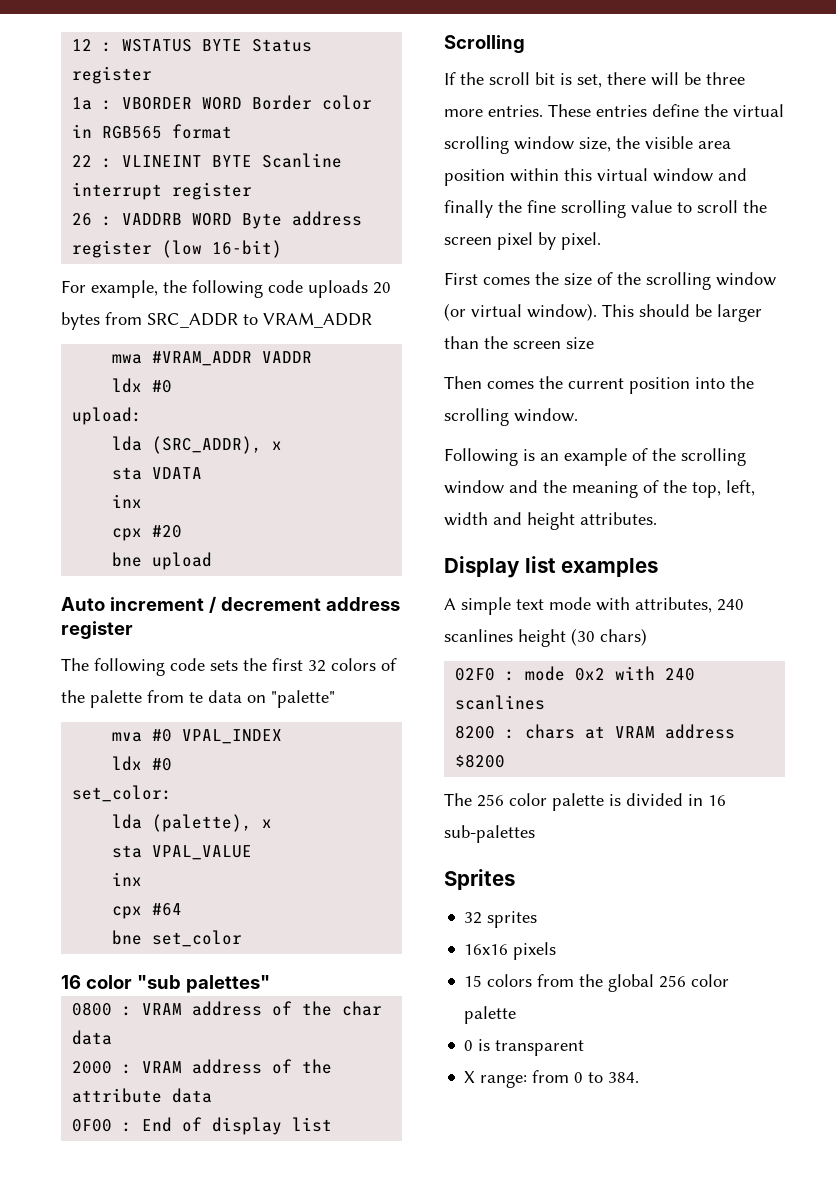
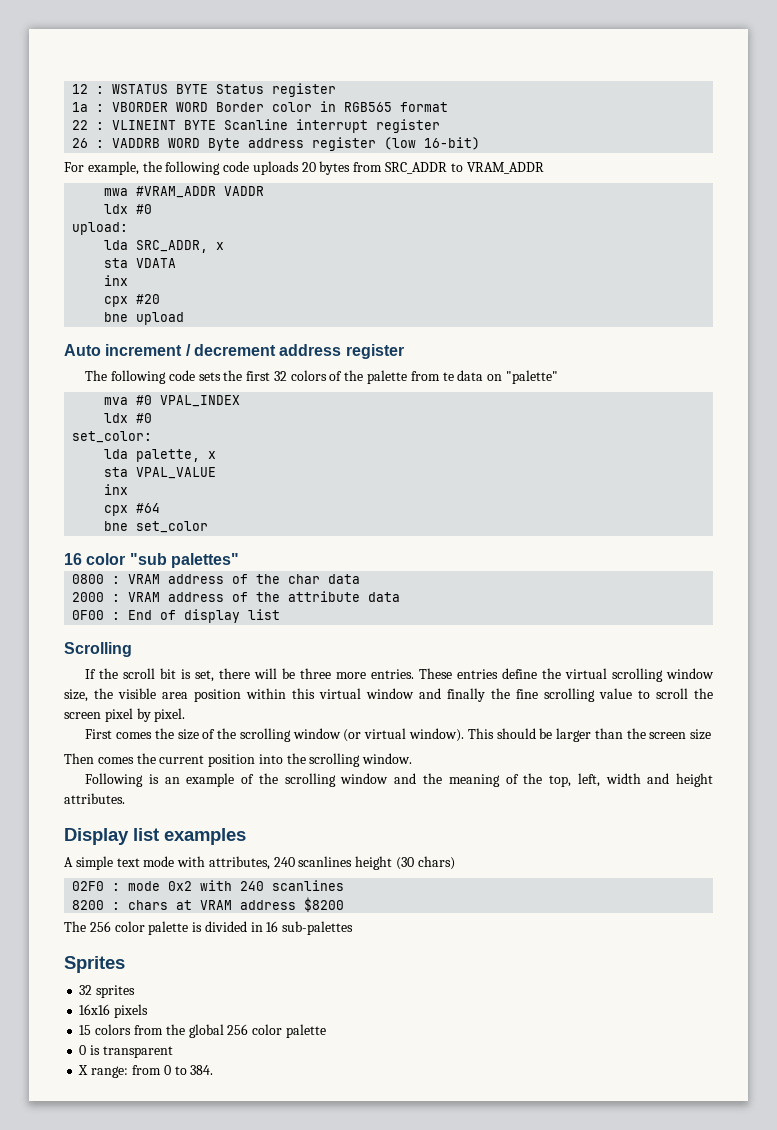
- lda (SRC_ADDR), x
+ lda SRC_ADDR, x
- lda (palette), x
+ lda palette, x

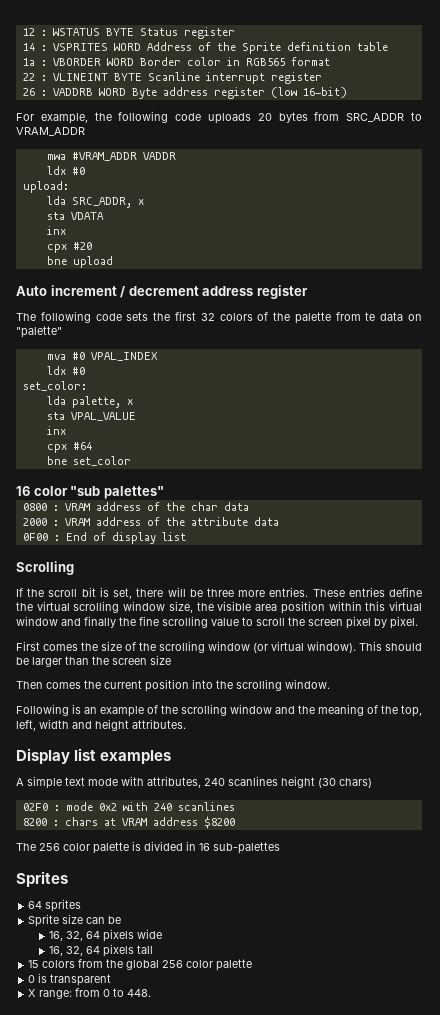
+ 14 : VSPRITES WORD Address of the Sprite definition table
- 32 sprites
+ 64 sprites
- 16x16 pixels
+ Sprite size can be
+ 16, 32, 64 pixels wide
+ 16, 32, 64 pixels tall
- X range: from 0 to 384.
+ X range: from 0 to 448.

